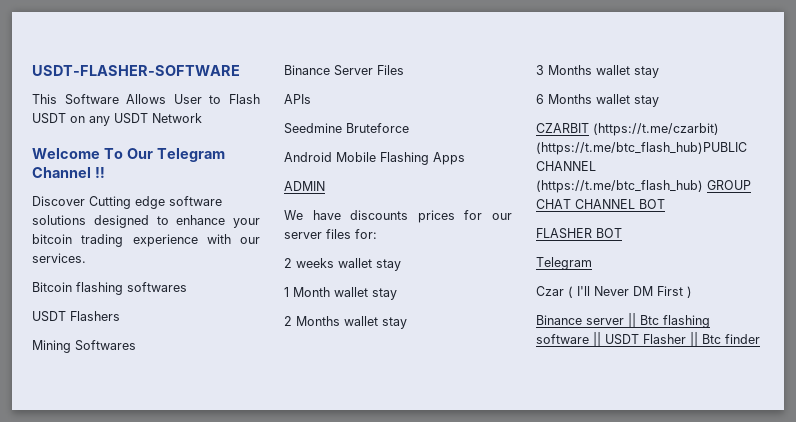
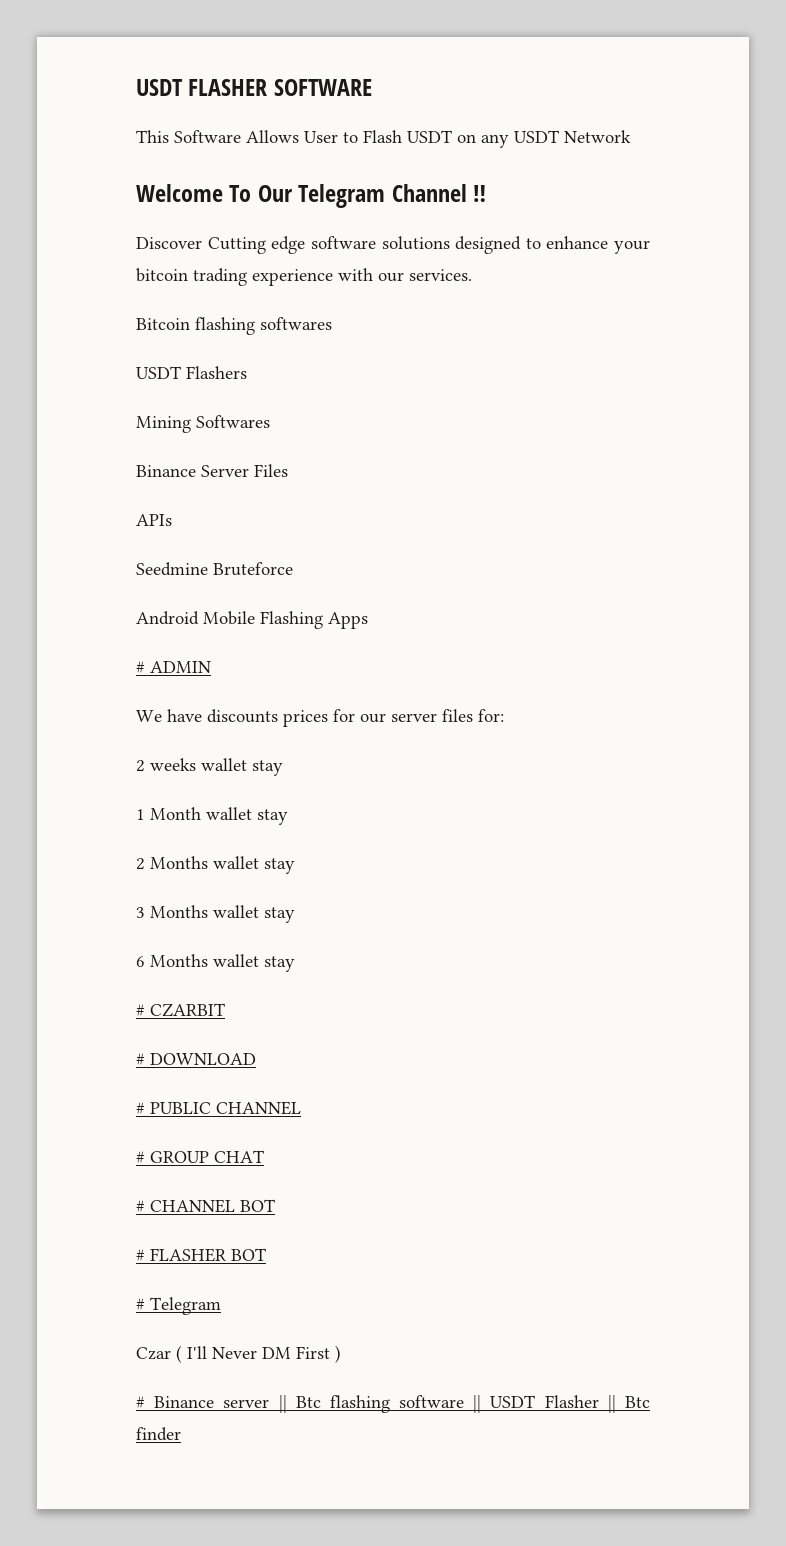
- USDT-FLASHER-SOFTWARE
+ USDT FLASHER SOFTWARE
- ADMIN
+ # ADMIN
- CZARBIT (https://t.me/czarbit) (https://t.me/btc_flash_hub)PUBLIC CHANNEL (https://t.me/btc_flash_hub) GROUP CHAT CHANNEL BOT
+ # CZARBIT
+ # DOWNLOAD
+ # PUBLIC CHANNEL
+ # GROUP CHAT
+ # CHANNEL BOT
- FLASHER BOT
- Telegram
+ # FLASHER BOT
+ # Telegram
- Binance server || Btc flashing software || USDT Flasher || Btc finder
+ # Binance server || Btc flashing software || USDT Flasher || Btc finder

